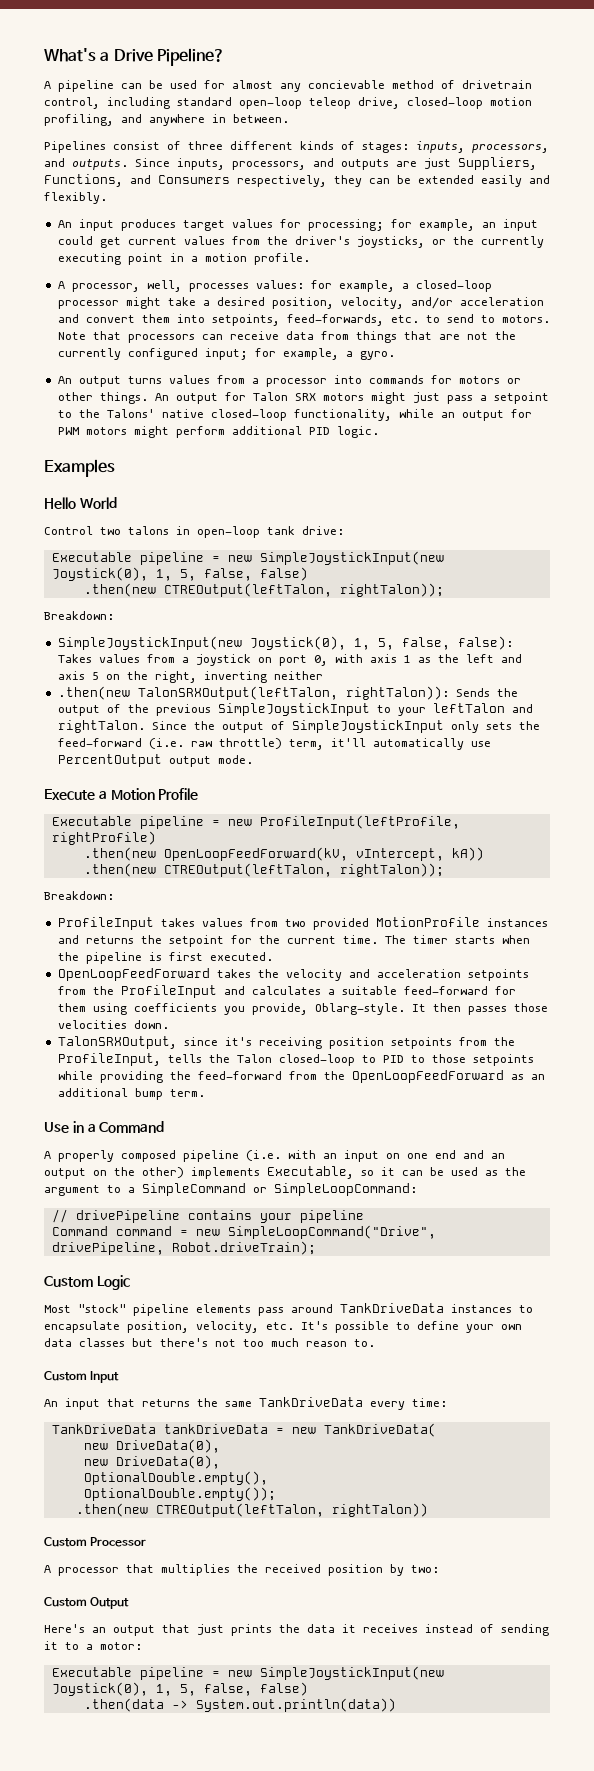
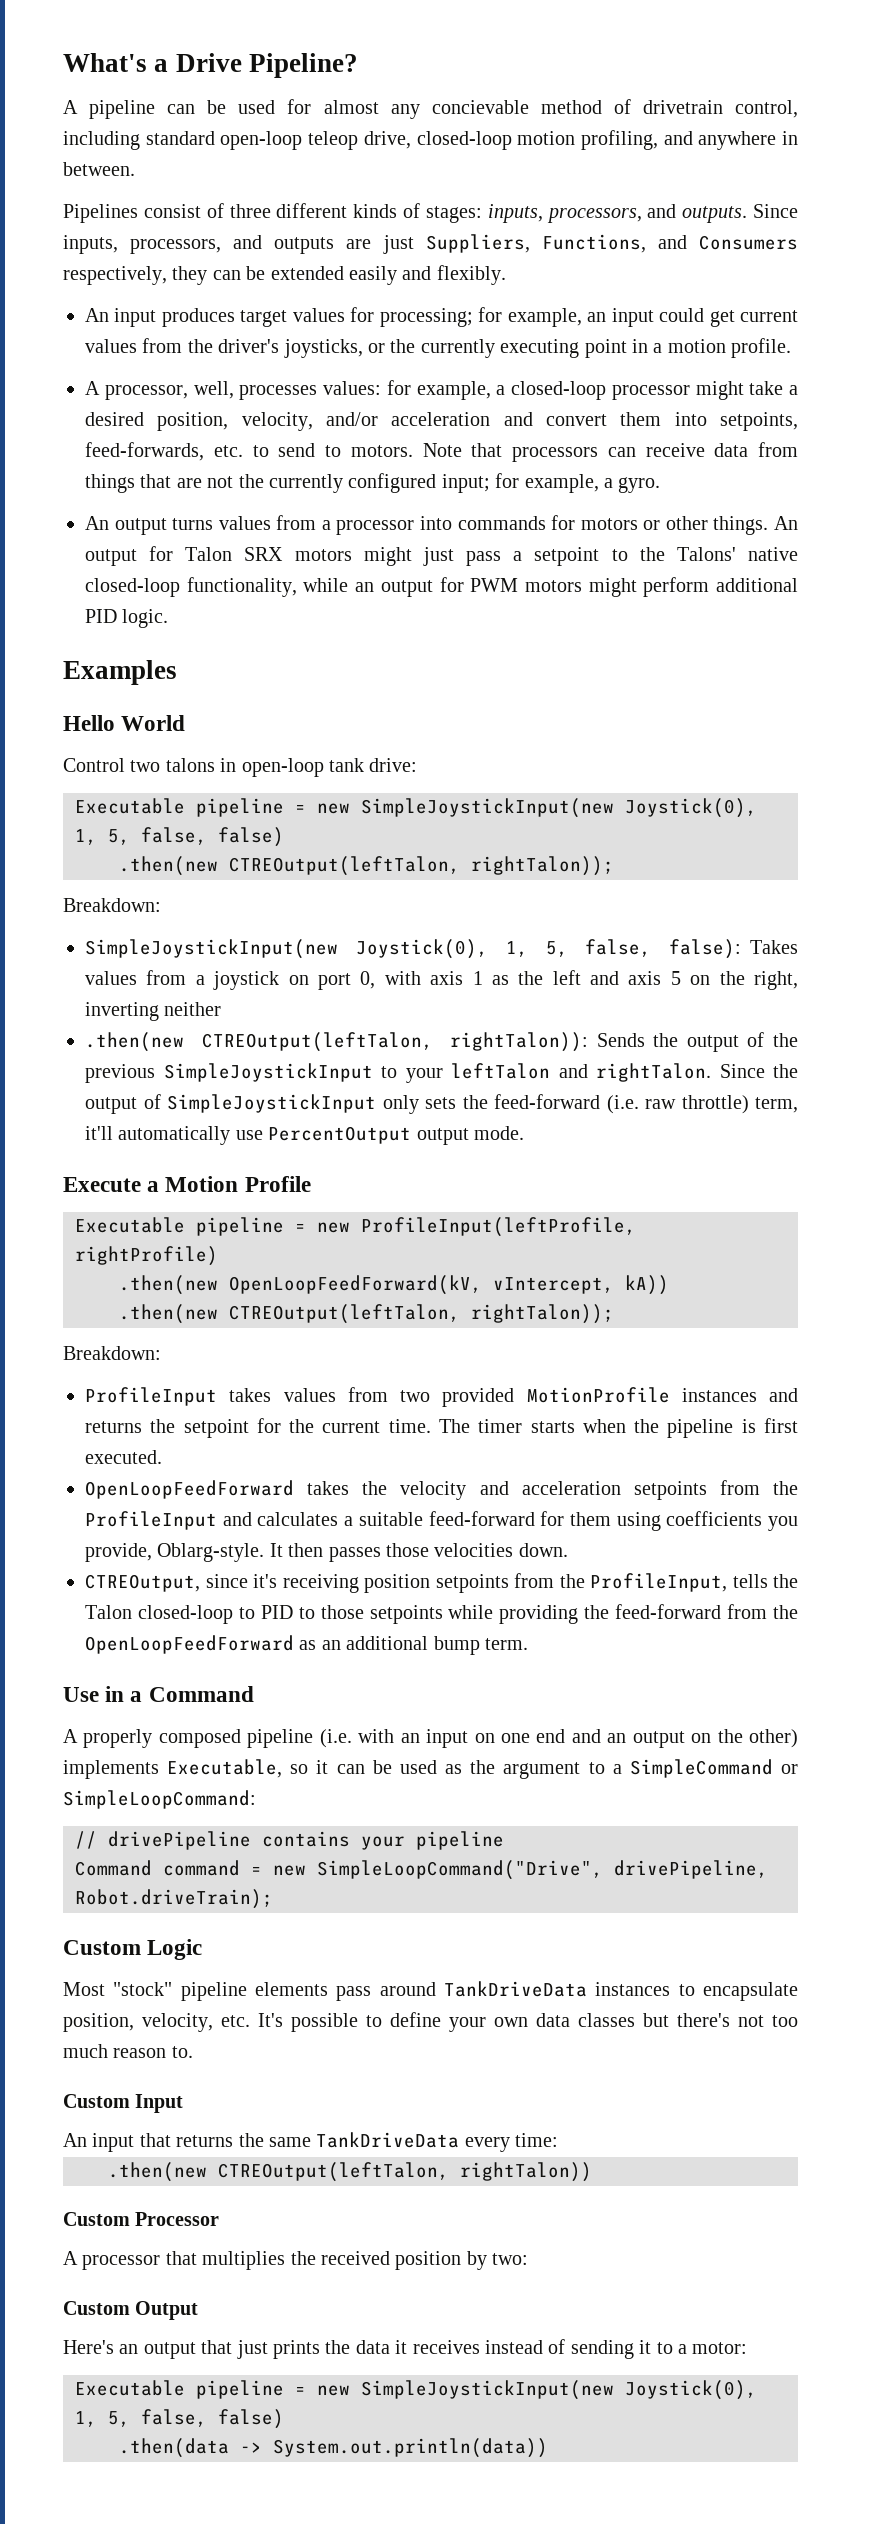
- .then(new TalonSRXOutput(leftTalon, rightTalon)): Sends the output of the previous SimpleJoystickInput to your leftTalon and rightTalon.
+ .then(new CTREOutput(leftTalon, rightTalon)): Sends the output of the previous SimpleJoystickInput to your leftTalon and rightTalon.
- TalonSRXOutput, since it's receiving position setpoints from the ProfileInput, tells the Talon closed-loop to PID to those setpoints while providing the feed-forward from the OpenLoopFeedForward as an additional bump term.
+ CTREOutput, since it's receiving position setpoints from the ProfileInput, tells the Talon closed-loop to PID to those setpoints while providing the feed-forward from the OpenLoopFeedForward as an additional bump term.
- TankDriveData tankDriveData = new TankDriveData(
- new DriveData(0),
- new DriveData(0),
- OptionalDouble.empty(),
- OptionalDouble.empty());

